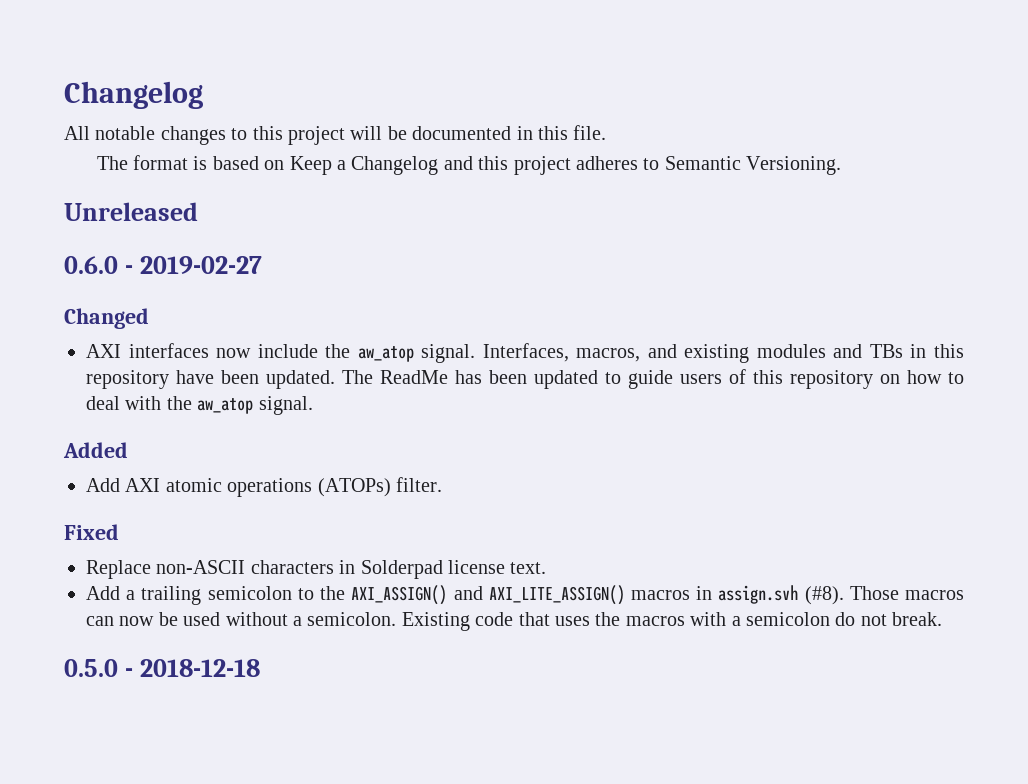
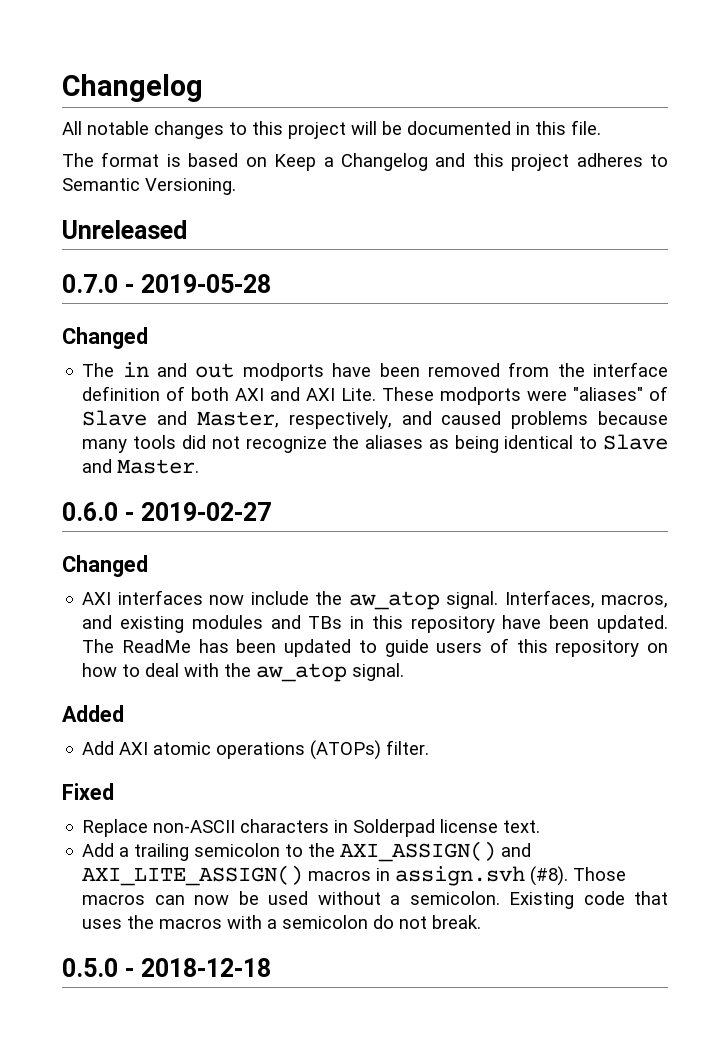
+ 0.7.0 - 2019-05-28
+ Changed
+ The in and out modports have been removed from the interface definition of both AXI and AXI Lite. These modports were "aliases" of Slave and Master, respectively, and caused problems because many tools did not recognize the aliases as being identical to Slave and Master.

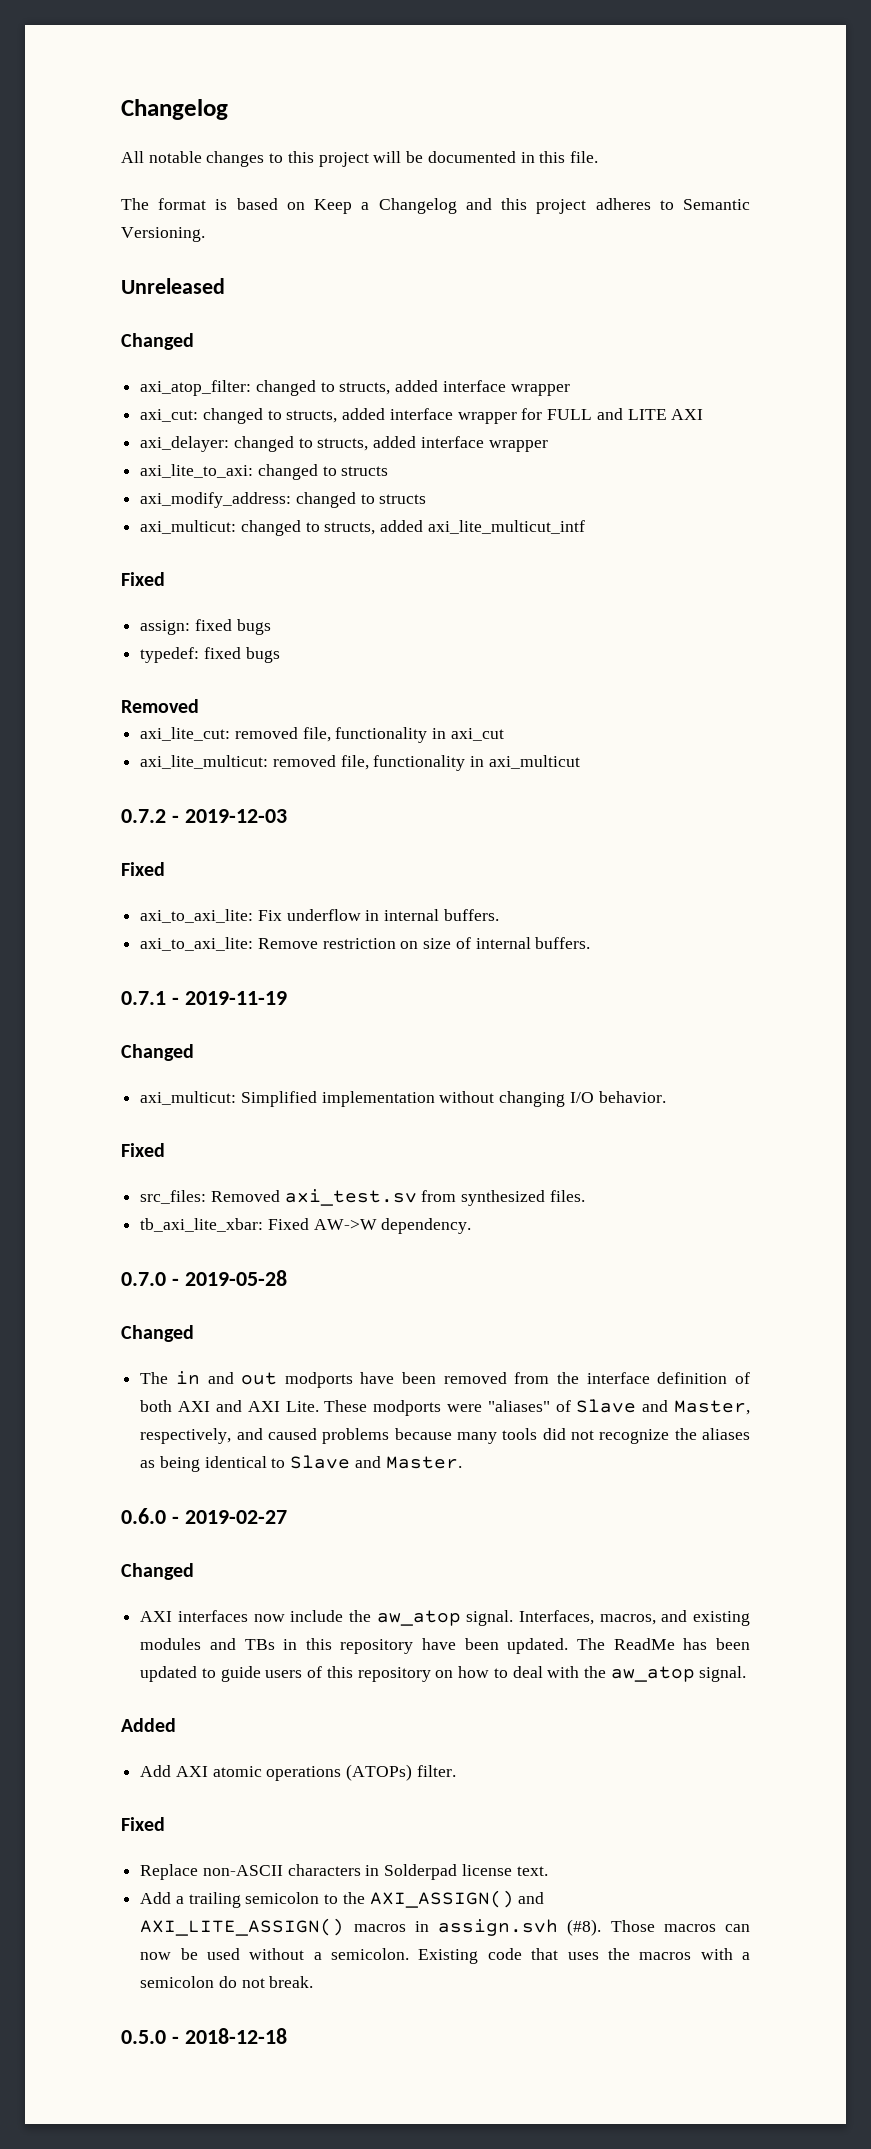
  Unreleased
+ Changed
+ axi_atop_filter: changed to structs, added interface wrapper
+ axi_cut: changed to structs, added interface wrapper for FULL and LITE AXI
+ axi_delayer: changed to structs, added interface wrapper
+ axi_lite_to_axi: changed to structs
+ axi_modify_address: changed to structs
+ axi_multicut: changed to structs, added axi_lite_multicut_intf
+ Fixed
+ assign: fixed bugs
+ typedef: fixed bugs
+ Removed
+ axi_lite_cut: removed file, functionality in axi_cut
+ axi_lite_multicut: removed file, functionality in axi_multicut
+ 0.7.2 - 2019-12-03
+ Fixed
+ axi_to_axi_lite: Fix underflow in internal buffers.
+ axi_to_axi_lite: Remove restriction on size of internal buffers.
+ 0.7.1 - 2019-11-19
+ Changed
+ axi_multicut: Simplified implementation without changing I/O behavior.
+ Fixed
+ src_files: Removed axi_test.sv from synthesized files.
+ tb_axi_lite_xbar: Fixed AW->W dependency.

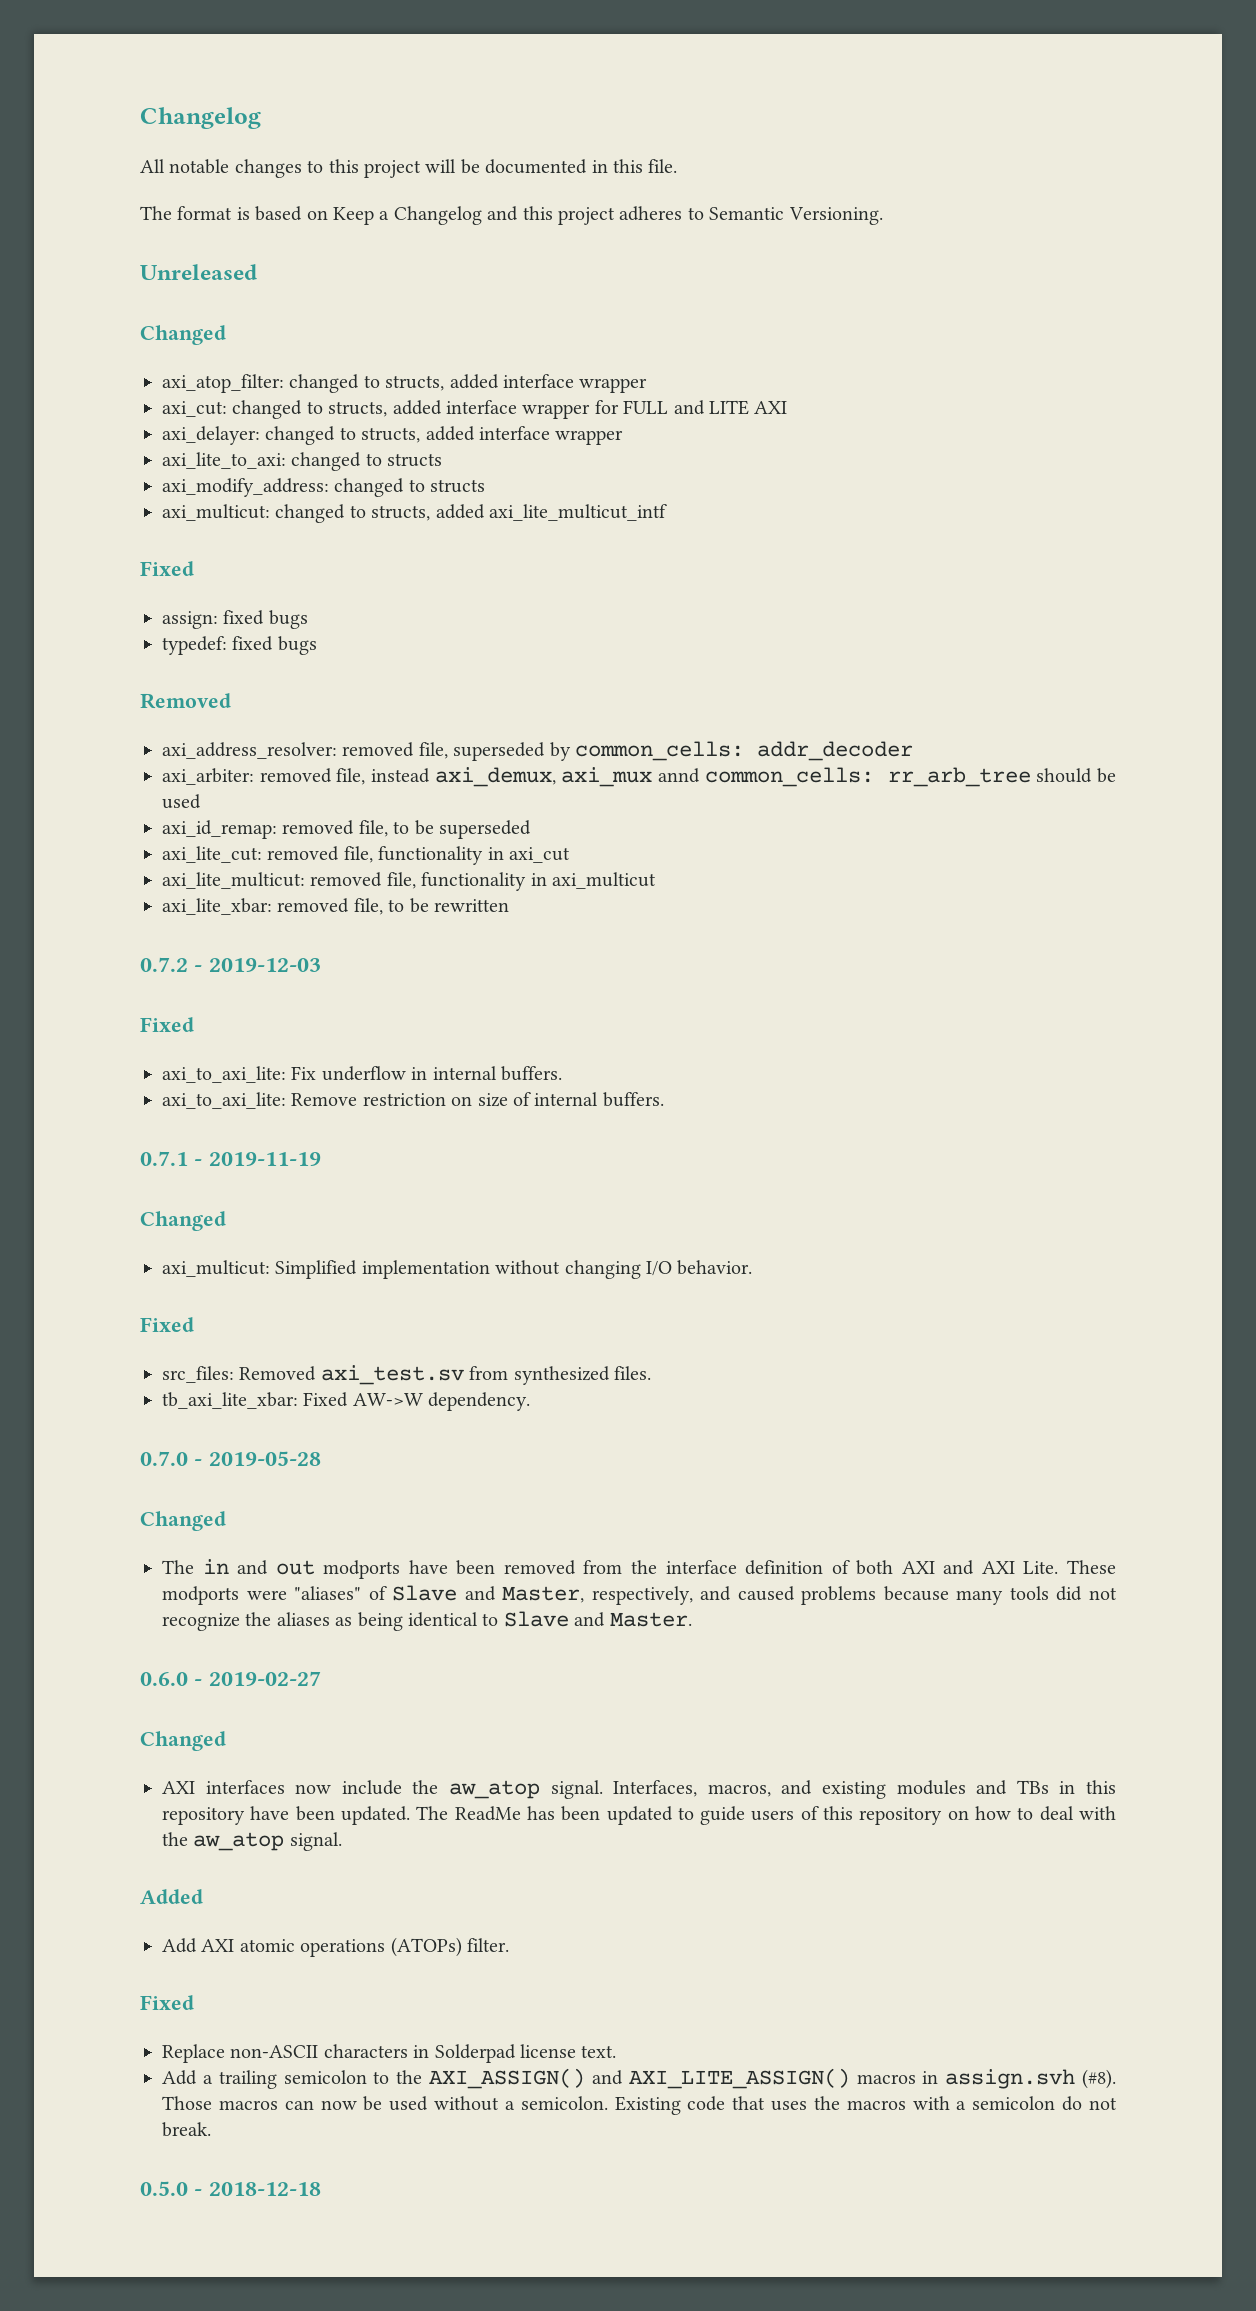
+ axi_address_resolver: removed file, superseded by common_cells: addr_decoder
+ axi_arbiter: removed file, instead axi_demux, axi_mux annd common_cells: rr_arb_tree should be used
+ axi_id_remap: removed file, to be superseded
+ axi_lite_xbar: removed file, to be rewritten

